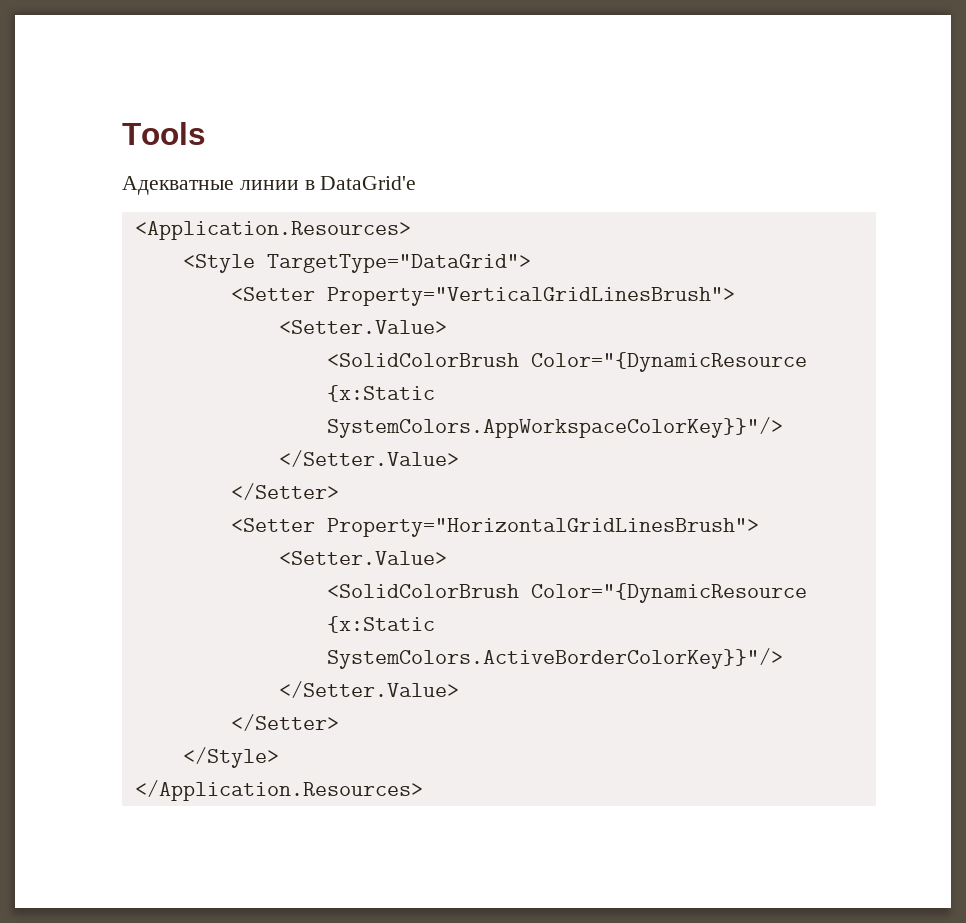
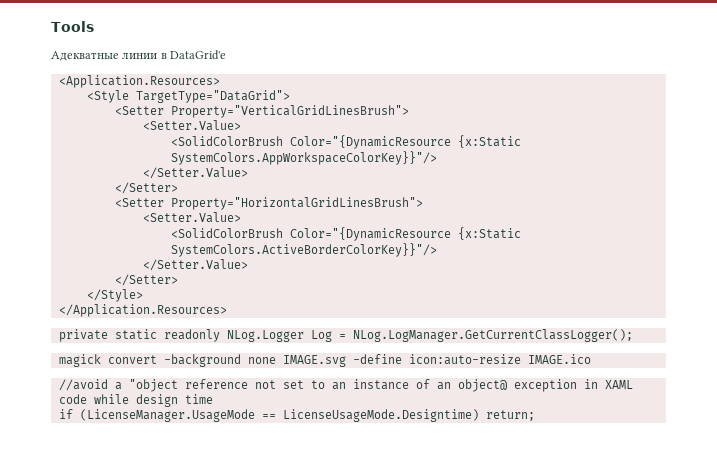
+ private static readonly NLog.Logger Log = NLog.LogManager.GetCurrentClassLogger();
+ magick convert -background none IMAGE.svg -define icon:auto-resize IMAGE.ico
+ //avoid a "object reference not set to an instance of an object@ exception in XAML code while design time
+ if (LicenseManager.UsageMode == LicenseUsageMode.Designtime) return;

